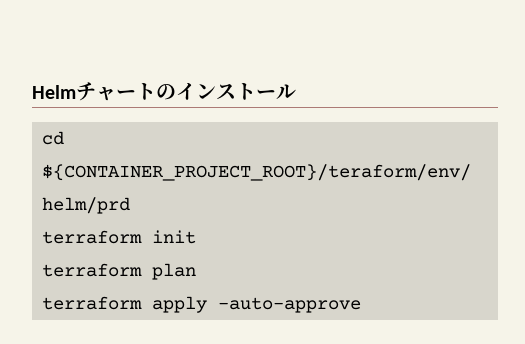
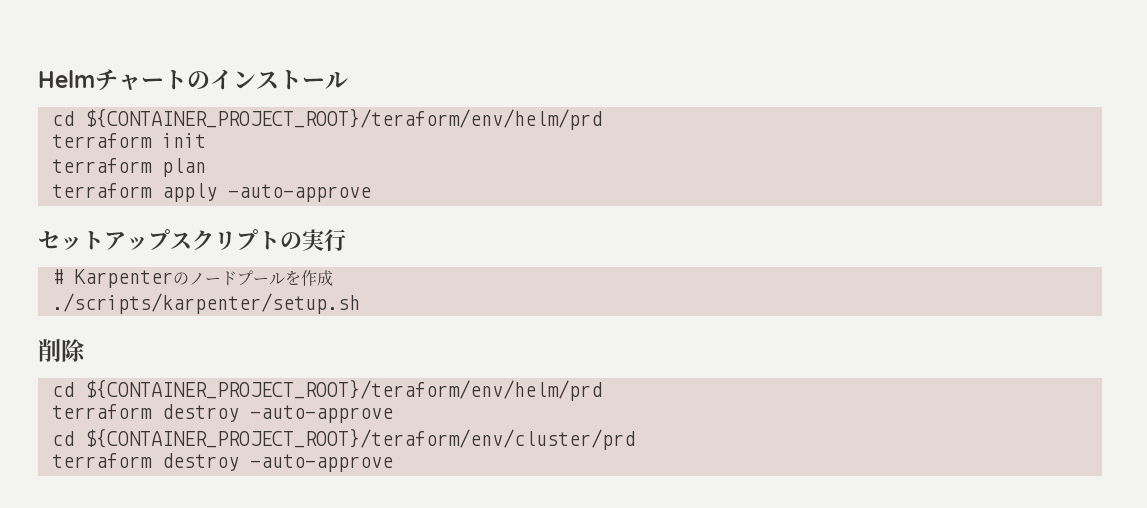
+ セットアップスクリプトの実行
+ # Karpenterのノードプールを作成
+ ./scripts/karpenter/setup.sh
+ 削除
+ cd ${CONTAINER_PROJECT_ROOT}/teraform/env/helm/prd
+ terraform destroy -auto-approve
+ cd ${CONTAINER_PROJECT_ROOT}/teraform/env/cluster/prd
+ terraform destroy -auto-approve

